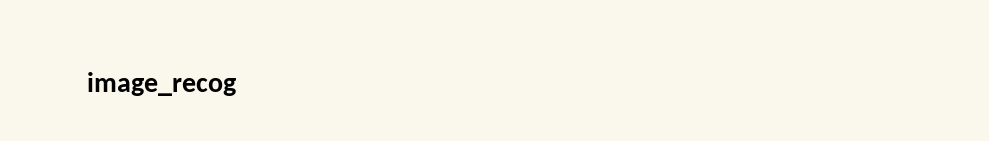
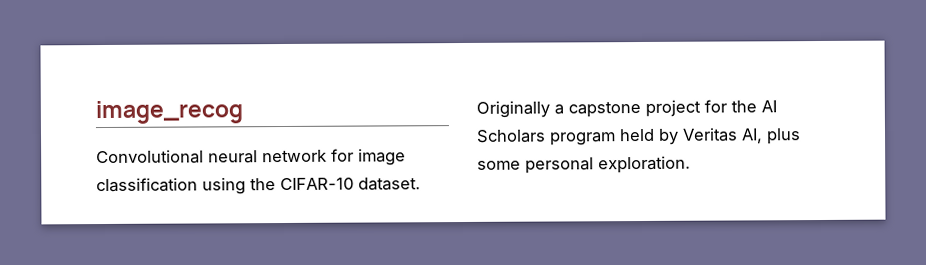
+ Convolutional neural network for image classification using the CIFAR-10 dataset. Originally a capstone project for the AI Scholars program held by Veritas AI, plus some personal exploration.

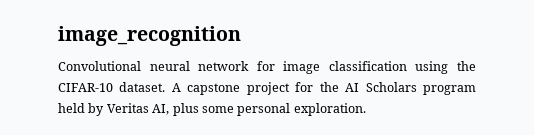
- image_recog
+ image_recognition
- Originally a capstone project for the AI Scholars program held by Veritas AI, plus some personal exploration.
+ A capstone project for the AI Scholars program held by Veritas AI, plus some personal exploration.

